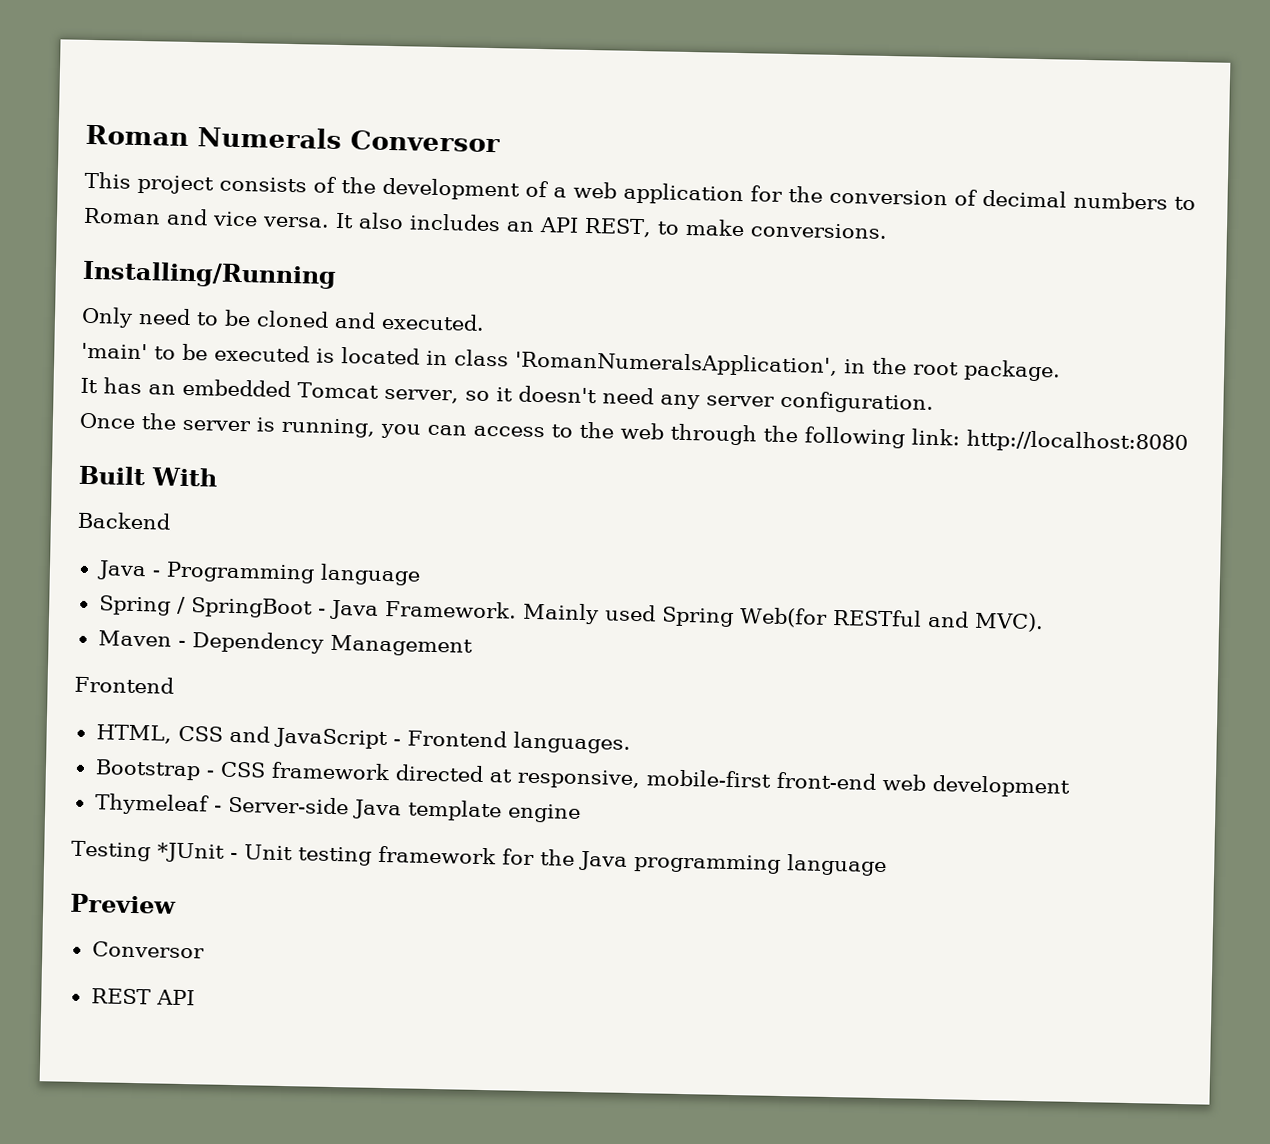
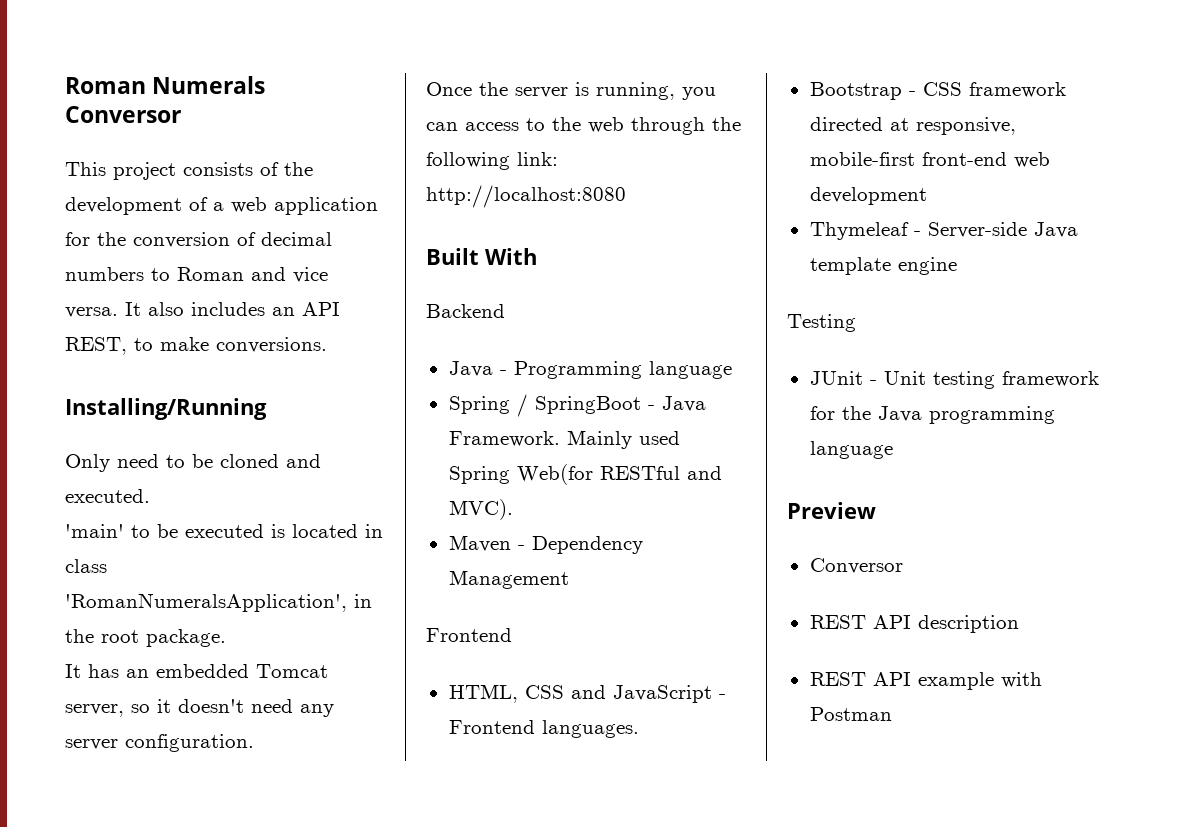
- Testing *JUnit - Unit testing framework for the Java programming language
+ Testing
+ JUnit - Unit testing framework for the Java programming language
- REST API
+ REST API description
+ REST API example with Postman

